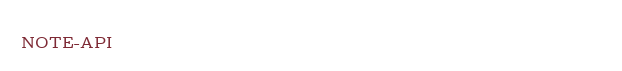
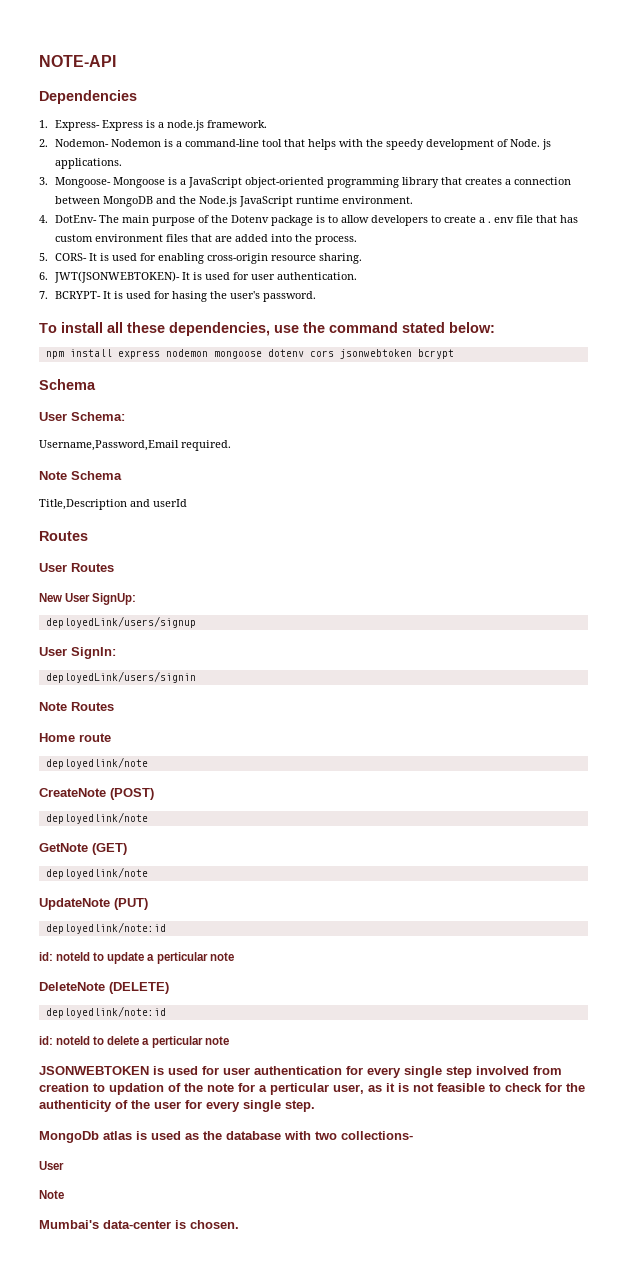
+ Dependencies
+ 1. Express- Express is a node.js framework.
+ 2. Nodemon- Nodemon is a command-line tool that helps with the speedy development of Node. js applications.
+ 3. Mongoose- Mongoose is a JavaScript object-oriented programming library that creates a connection between MongoDB and the Node.js JavaScript runtime environment.
+ 4. DotEnv- The main purpose of the Dotenv package is to allow developers to create a . env file that has custom environment files that are added into the process.
+ 5. CORS- It is used for enabling cross-origin resource sharing.
+ 6. JWT(JSONWEBTOKEN)- It is used for user authentication.
+ 7. BCRYPT- It is used for hasing the user's password.
+ To install all these dependencies, use the command stated below:
+ npm install express nodemon mongoose dotenv cors jsonwebtoken bcrypt
+ Schema
+ User Schema:
+ Username,Password,Email required.
+ Note Schema
+ Title,Description and userId
+ Routes
+ User Routes
+ New User SignUp:
+ deployedLink/users/signup
+ User SignIn:
+ deployedLink/users/signin
+ Note Routes
+ Home route
+ deployedlink/note
+ CreateNote (POST)
+ deployedlink/note
+ GetNote (GET)
+ deployedlink/note
+ UpdateNote (PUT)
+ deployedlink/note:id
+ id: noteId to update a perticular note
+ DeleteNote (DELETE)
+ deployedlink/note:id
+ id: noteId to delete a perticular note
+ JSONWEBTOKEN is used for user authentication for every single step involved from creation to updation of the note for a perticular user, as it is not feasible to check for the authenticity of the user for every single step.
+ MongoDb atlas is used as the database with two collections-
+ User
+ Note
+ Mumbai's data-center is chosen.

